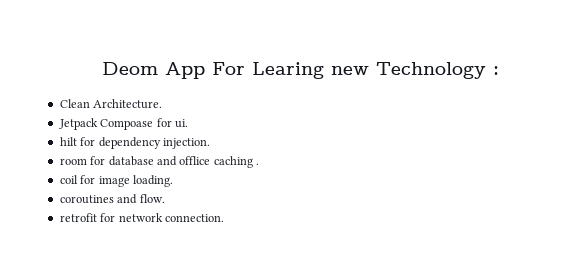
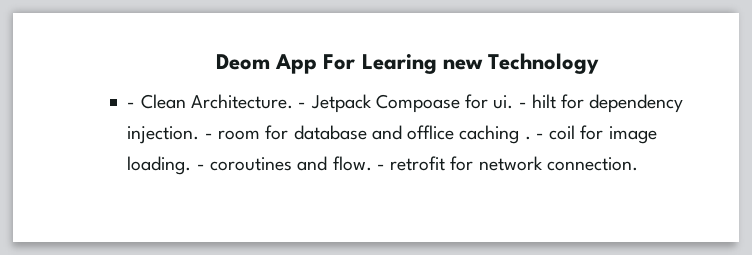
- Deom App For Learing new Technology :
- Clean Architecture.
- Jetpack Compoase for ui.
- hilt for dependency injection.
- room for database and offlice caching .
- coil for image loading.
- coroutines and flow.
- retrofit for network connection.
+ Deom App For Learing new Technology
+ - Clean Architecture. - Jetpack Compoase for ui. - hilt for dependency injection. - room for database and offlice caching . - coil for image loading. - coroutines and flow. - retrofit for network connection.

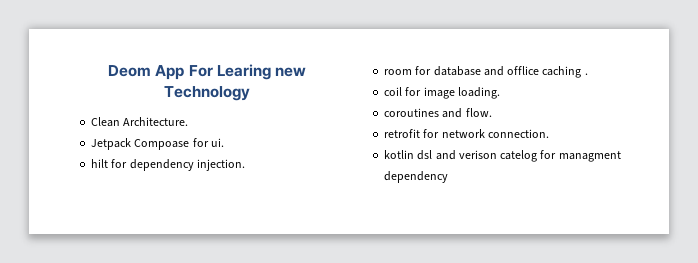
- - Clean Architecture. - Jetpack Compoase for ui. - hilt for dependency injection. - room for database and offlice caching . - coil for image loading. - coroutines and flow. - retrofit for network connection.
+ Clean Architecture.
+ Jetpack Compoase for ui.
+ hilt for dependency injection.
+ room for database and offlice caching .
+ coil for image loading.
+ coroutines and flow.
+ retrofit for network connection.
+ kotlin dsl and verison catelog for managment dependency

